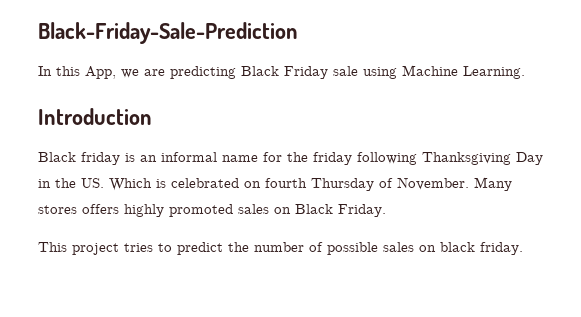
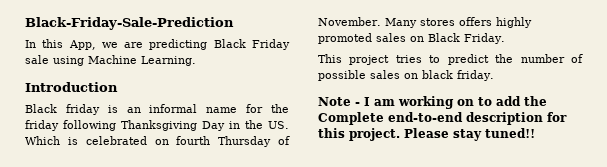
+ Note - I am working on to add the Complete end-to-end description for this project. Please stay tuned!!

